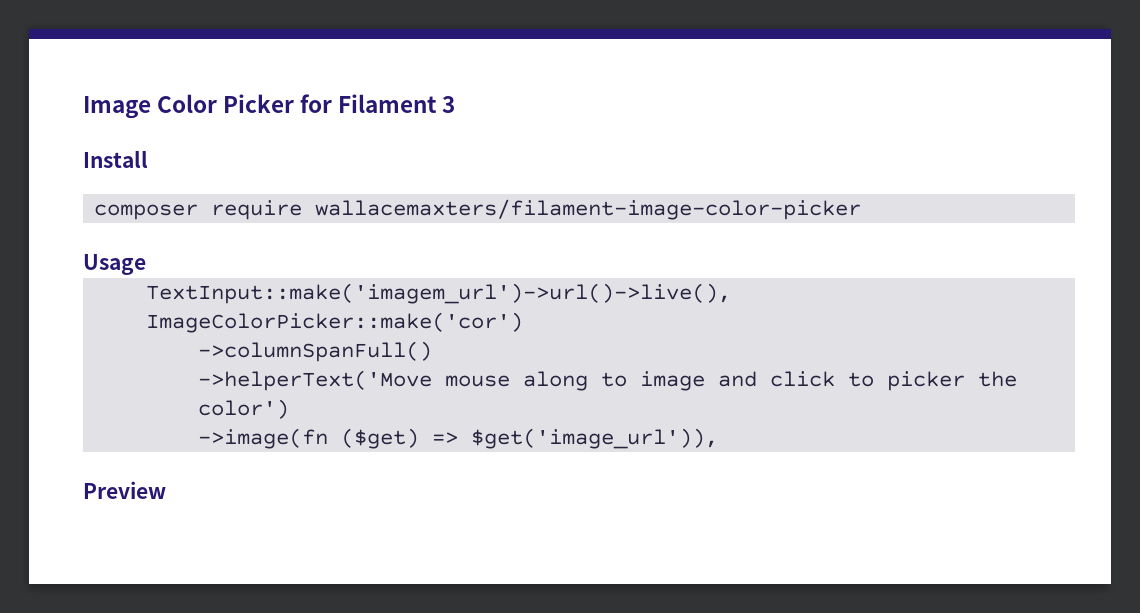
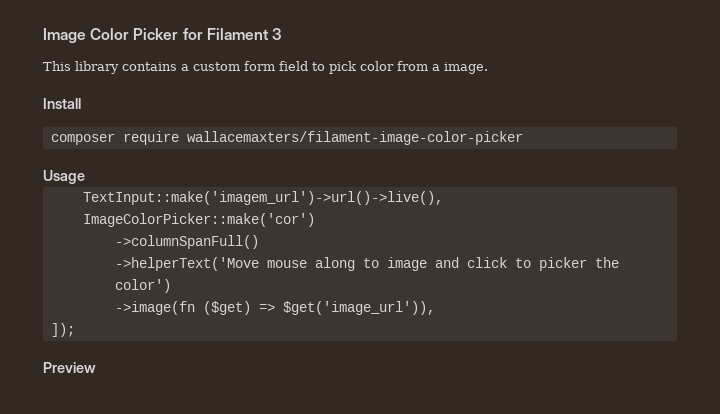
+ This library contains a custom form field to pick color from a image.
+ ]);

